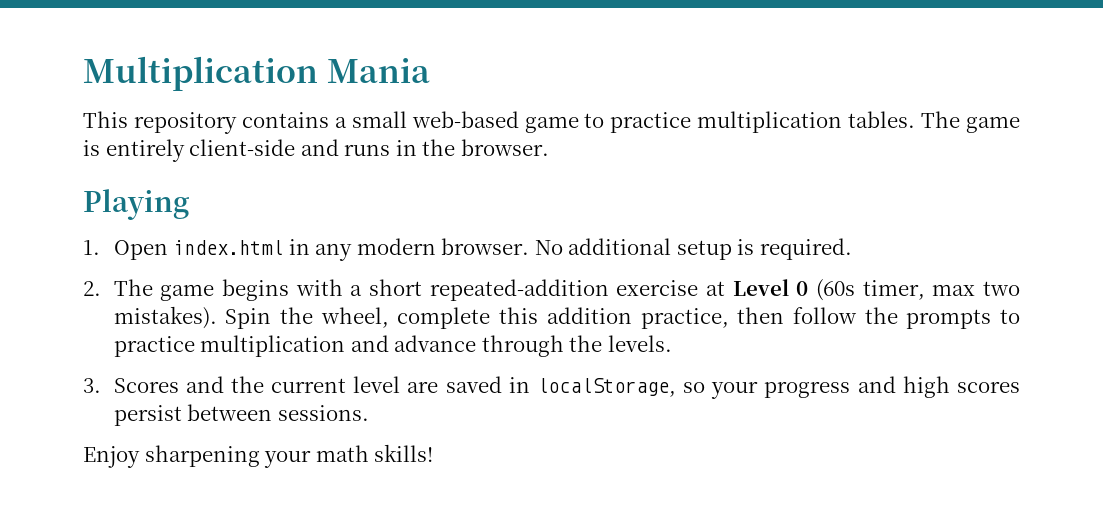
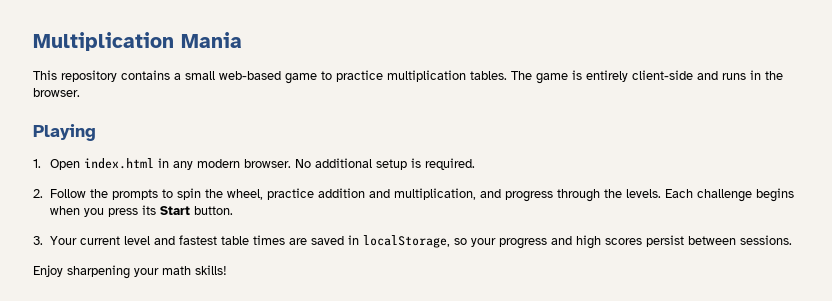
- 2. The game begins with a short repeated-addition exercise at Level 0 (60s timer, max two mistakes). Spin the wheel, complete this addition practice, then follow the prompts to practice multiplication and advance through the levels.
- 3. Scores and the current level are saved in localStorage, so your progress and high scores persist between sessions.
+ 2. Follow the prompts to spin the wheel, practice addition and multiplication, and progress through the levels. Each challenge begins when you press its Start button.
+ 3. Your current level and fastest table times are saved in localStorage, so your progress and high scores persist between sessions.

